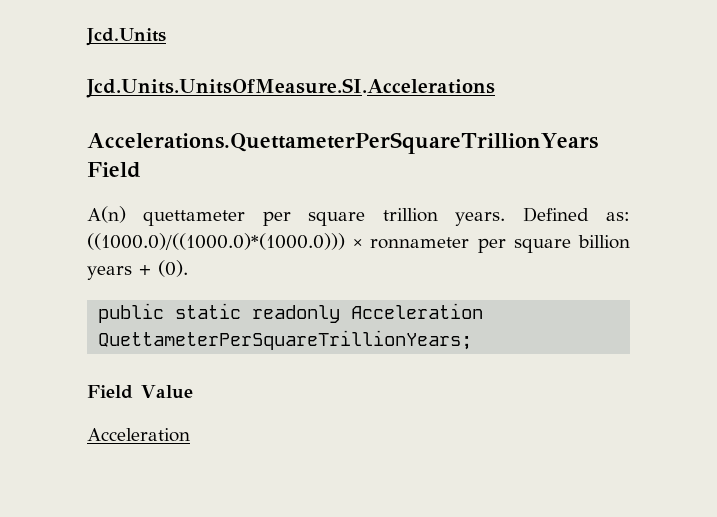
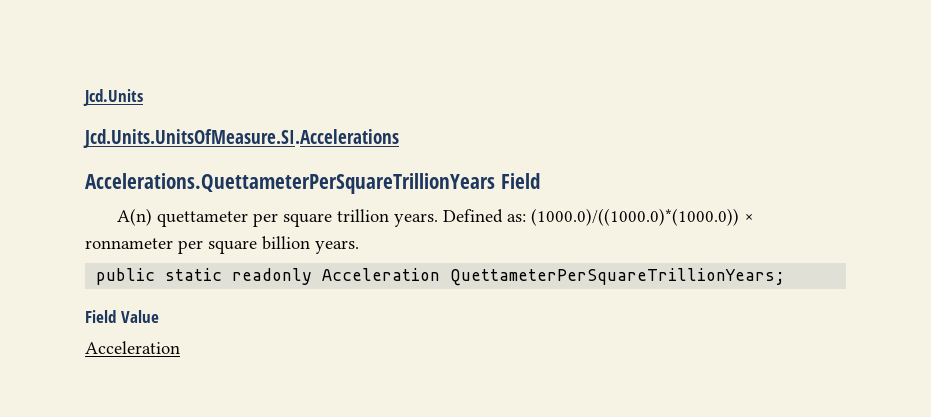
- Defined as: ((1000.0)/((1000.0)*(1000.0))) × ronnameter per square billion years + (0).
+ Defined as: (1000.0)/((1000.0)*(1000.0)) × ronnameter per square billion years.

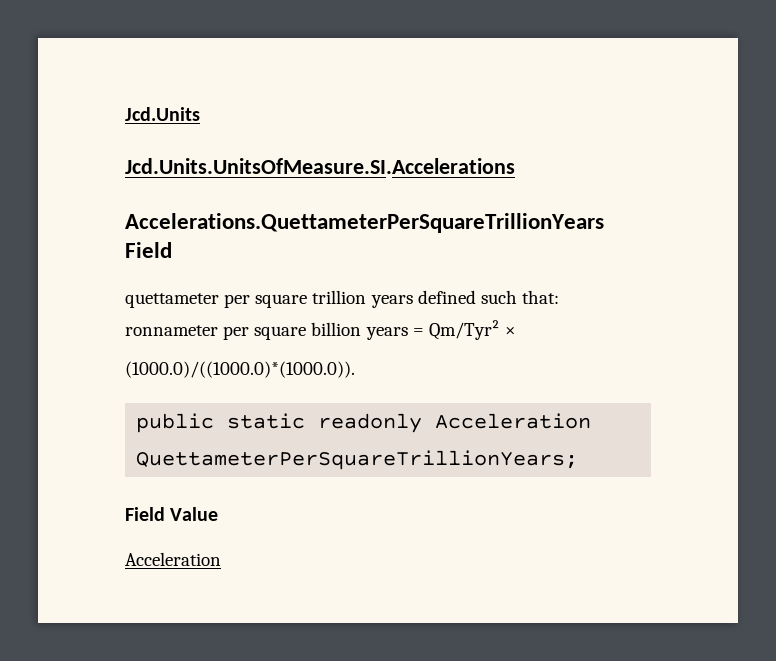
- A(n) quettameter per square trillion years. Defined as: (1000.0)/((1000.0)*(1000.0)) × ronnameter per square billion years.
+ quettameter per square trillion years defined such that: ronnameter per square billion years = Qm/Tyr² ×
+ (1000.0)/((1000.0)*(1000.0)).

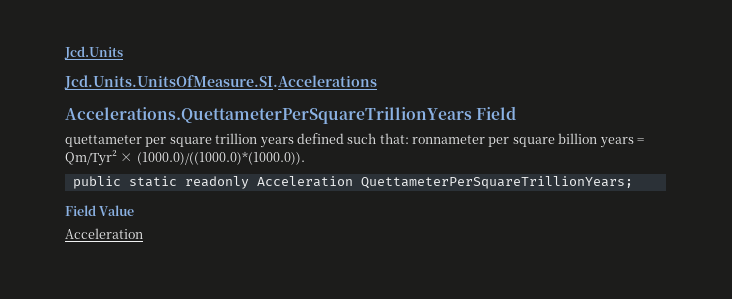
- quettameter per square trillion years defined such that: ronnameter per square billion years = Qm/Tyr² ×
- (1000.0)/((1000.0)*(1000.0)).
+ quettameter per square trillion years defined such that: ronnameter per square billion years = Qm/Tyr² × (1000.0)/((1000.0)*(1000.0)).

